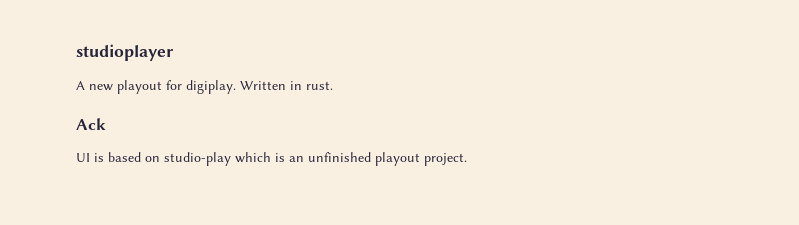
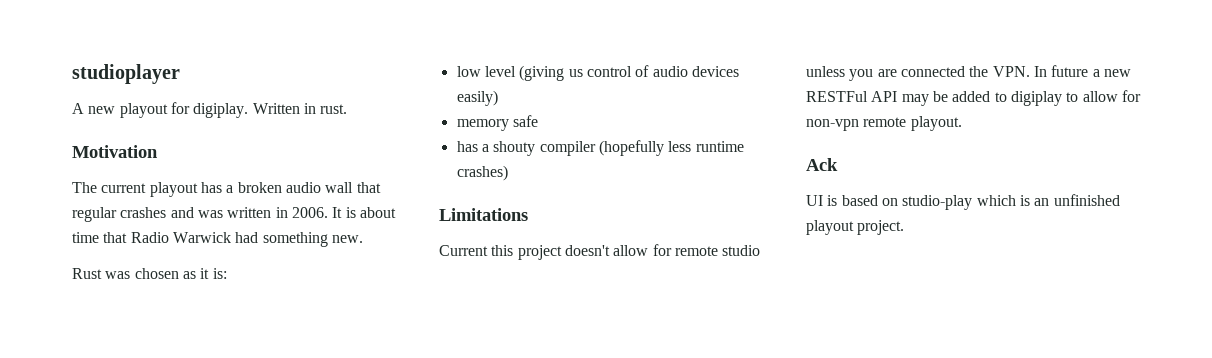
+ Motivation
+ The current playout has a broken audio wall that regular crashes and was written in 2006. It is about time that Radio Warwick had something new.
+ Rust was chosen as it is:
+ low level (giving us control of audio devices easily)
+ memory safe
+ has a shouty compiler (hopefully less runtime crashes)
+ Limitations
+ Current this project doesn't allow for remote studio unless you are connected the VPN. In future a new RESTFul API may be added to digiplay to allow for non-vpn remote playout.

